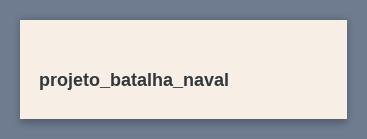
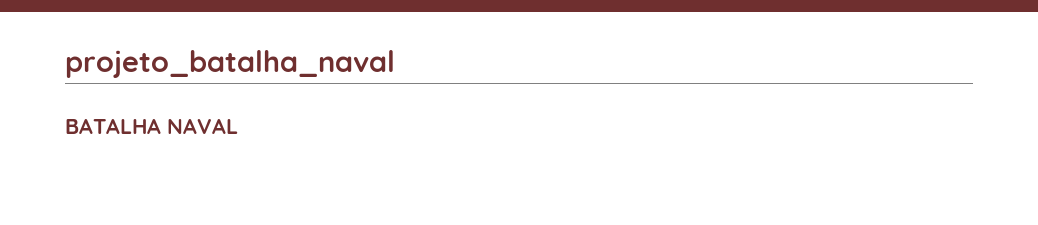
+ BATALHA NAVAL

